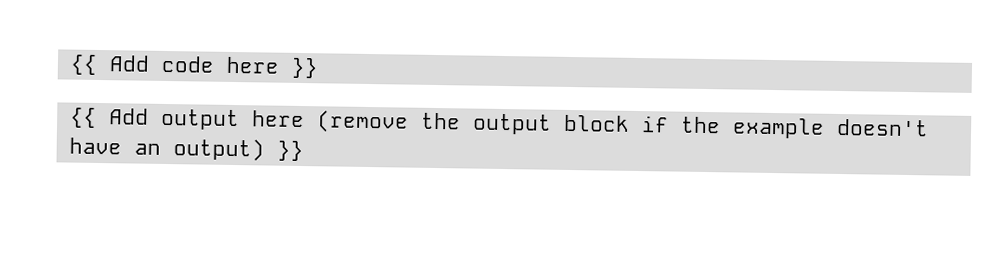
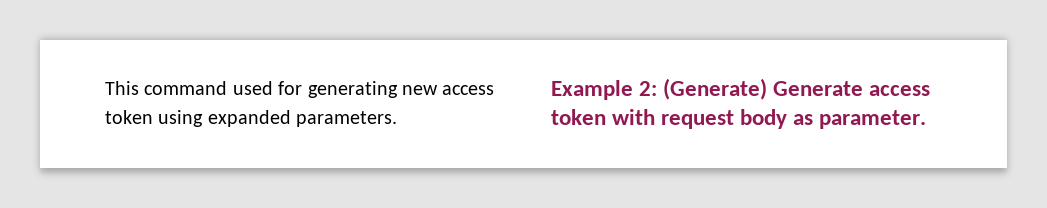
- {{ Add code here }}
- {{ Add output here (remove the output block if the example doesn't have an output) }}
+ This command used for generating new access token using expanded parameters.
+ Example 2: (Generate) Generate access token with request body as parameter.

